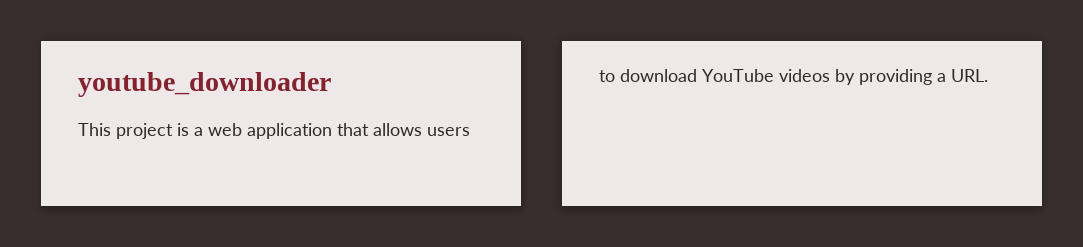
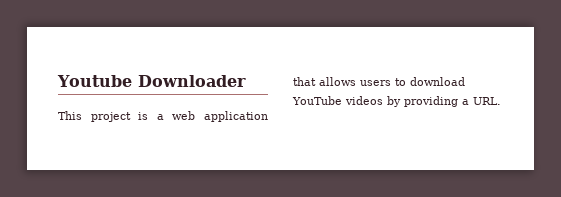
- youtube_downloader
+ Youtube Downloader

